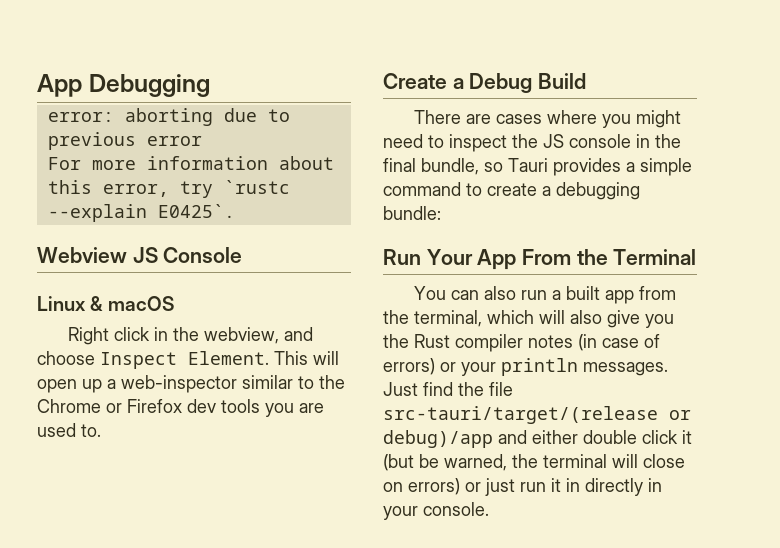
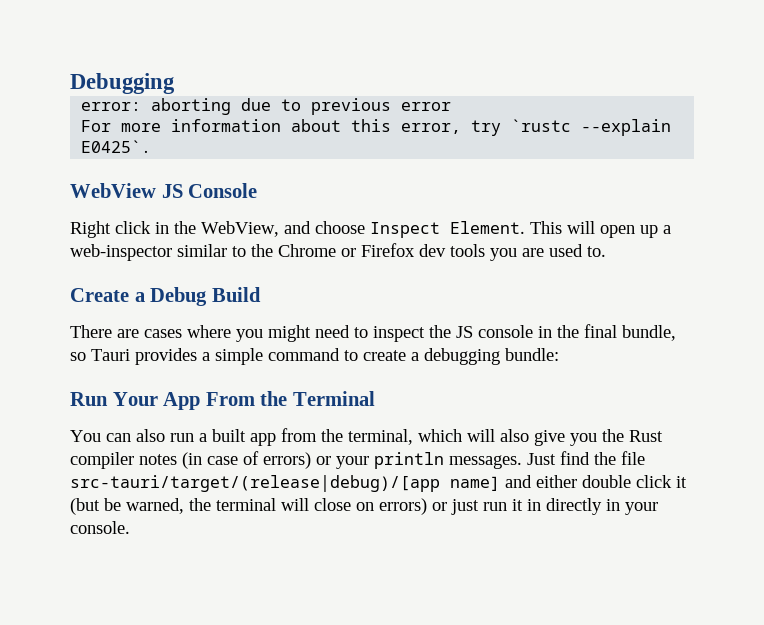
- App Debugging
+ Debugging
- Webview JS Console
+ WebView JS Console
- Linux & macOS
- Right click in the webview, and choose Inspect Element.
+ Right click in the WebView, and choose Inspect Element.
- Just find the file src-tauri/target/(release or debug)/app and either double click it (but be warned, the terminal will close on errors) or just run it in directly in your console.
+ Just find the file src-tauri/target/(release|debug)/[app name] and either double click it (but be warned, the terminal will close on errors) or just run it in directly in your console.

